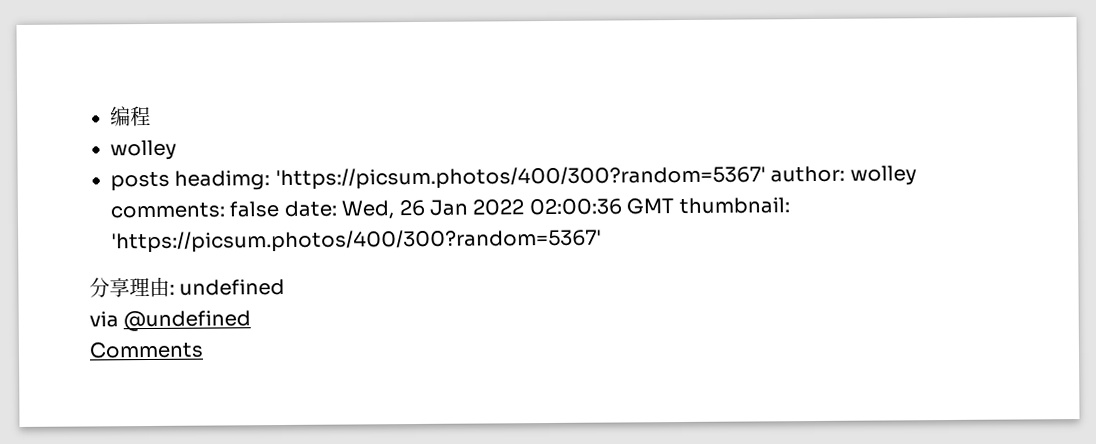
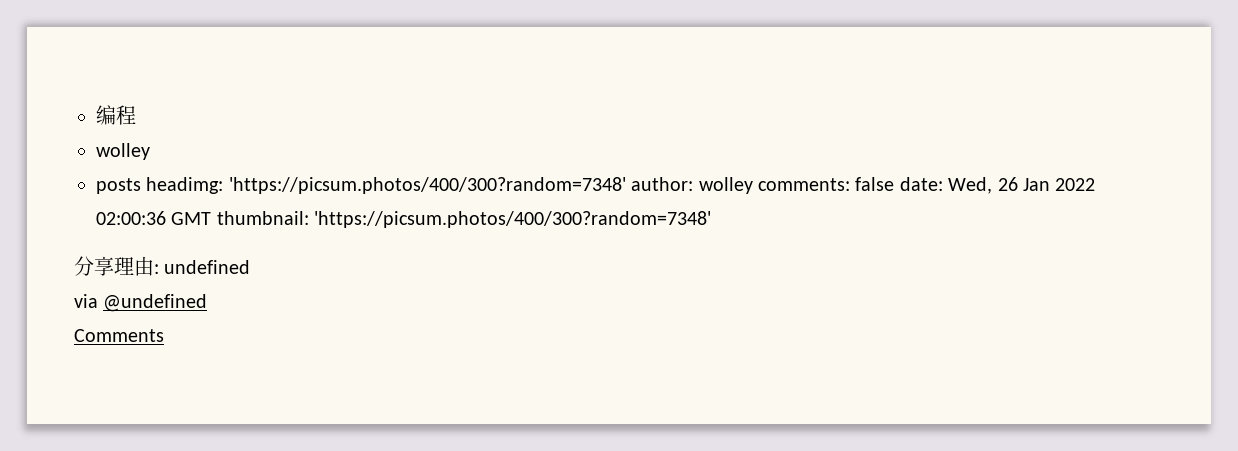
- posts headimg: 'https://picsum.photos/400/300?random=5367' author: wolley comments: false date: Wed, 26 Jan 2022 02:00:36 GMT thumbnail: 'https://picsum.photos/400/300?random=5367'
+ posts headimg: 'https://picsum.photos/400/300?random=7348' author: wolley comments: false date: Wed, 26 Jan 2022 02:00:36 GMT thumbnail: 'https://picsum.photos/400/300?random=7348'

